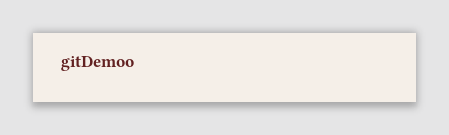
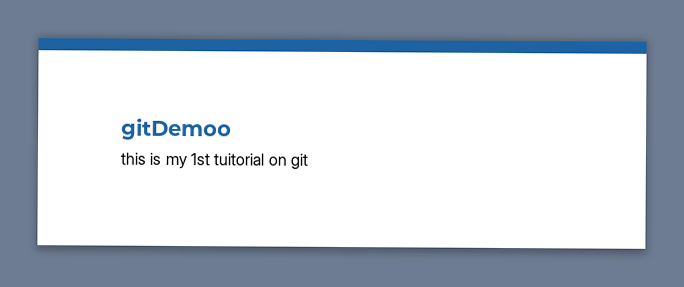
+ this is my 1st tuitorial on git

